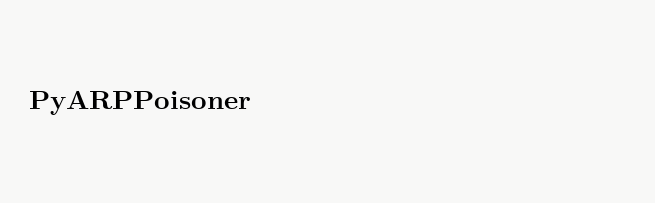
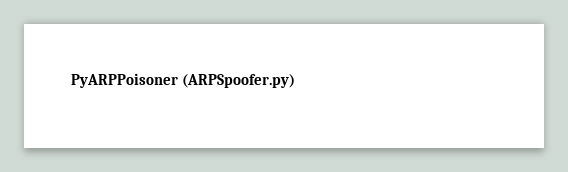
- PyARPPoisoner
+ PyARPPoisoner (ARPSpoofer.py)

